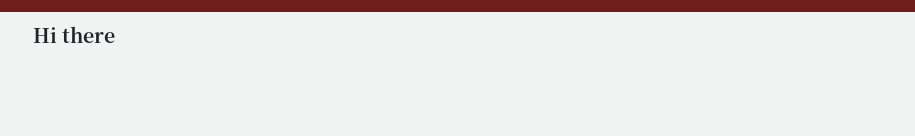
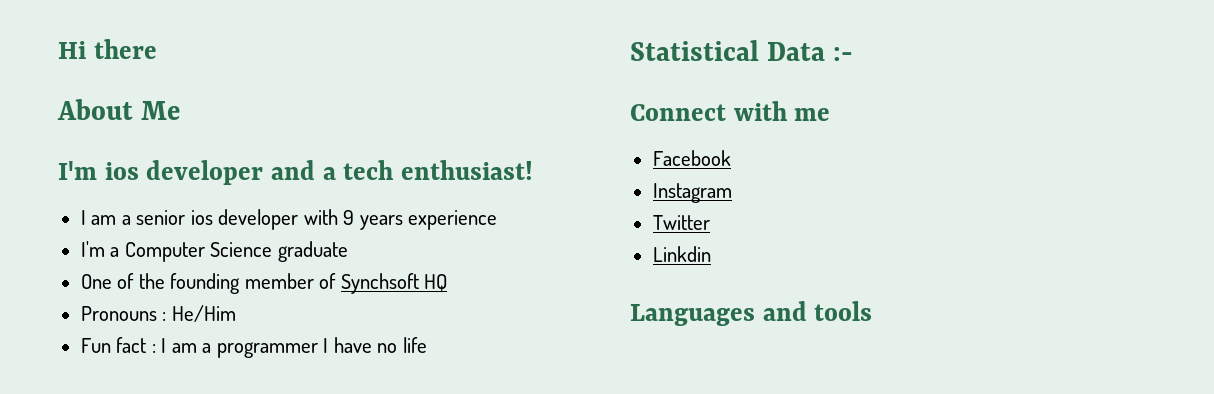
+ About Me
+ I'm ios developer and a tech enthusiast!
+ I am a senior ios developer with 9 years experience
+ I'm a Computer Science graduate
+ One of the founding member of Synchsoft HQ
+ Pronouns : He/Him
+ Fun fact : I am a programmer I have no life
+ Statistical Data :-
+ Connect with me
+ Facebook
+ Instagram
+ Twitter
+ Linkdin
+ Languages and tools

